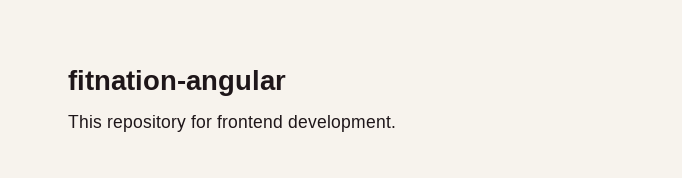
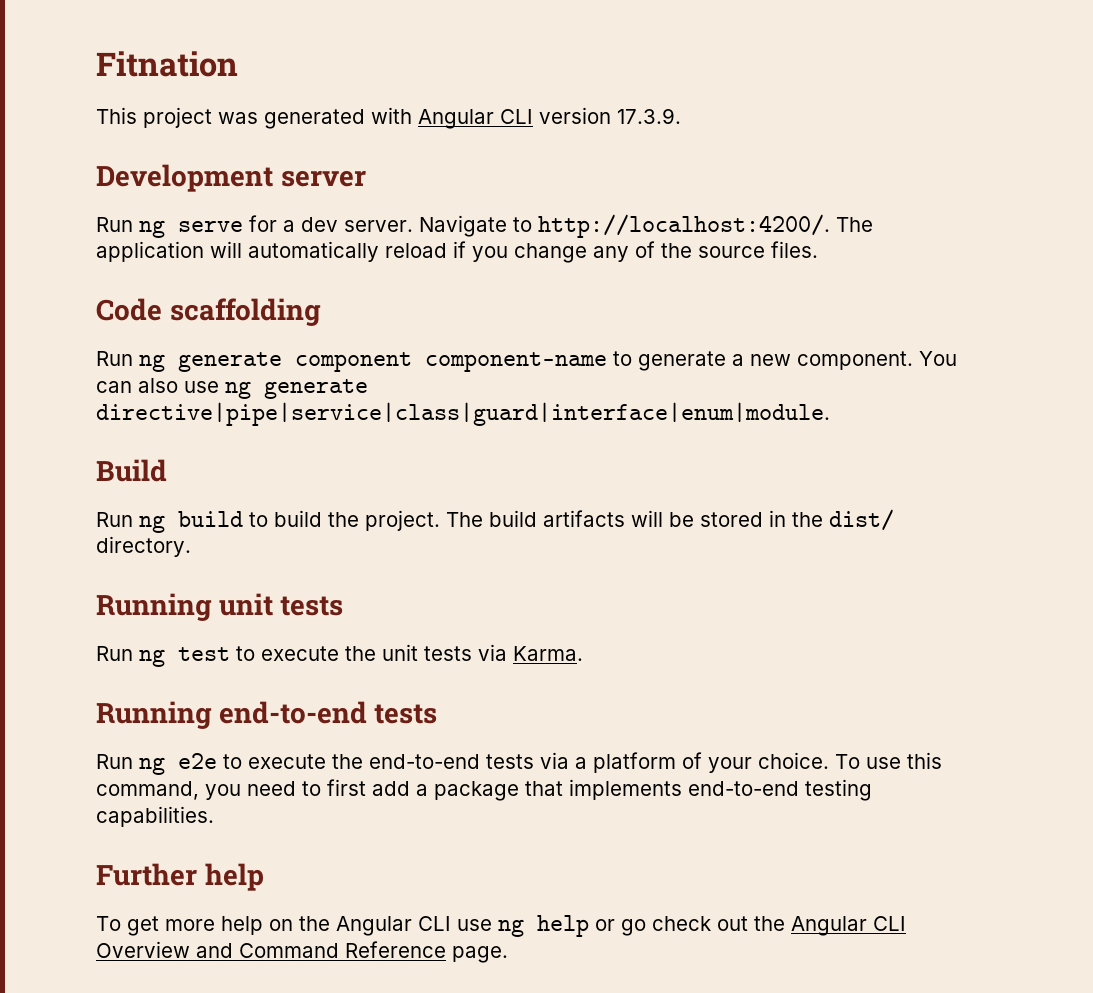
- fitnation-angular
+ Fitnation
- This repository for frontend development.
+ This project was generated with Angular CLI version 17.3.9.
+ Development server
+ Run ng serve for a dev server. Navigate to http://localhost:4200/. The application will automatically reload if you change any of the source files.
+ Code scaffolding
+ Run ng generate component component-name to generate a new component. You can also use ng generate directive|pipe|service|class|guard|interface|enum|module.
+ Build
+ Run ng build to build the project. The build artifacts will be stored in the dist/ directory.
+ Running unit tests
+ Run ng test to execute the unit tests via Karma.
+ Running end-to-end tests
+ Run ng e2e to execute the end-to-end tests via a platform of your choice. To use this command, you need to first add a package that implements end-to-end testing capabilities.
+ Further help
+ To get more help on the Angular CLI use ng help or go check out the Angular CLI Overview and Command Reference page.

